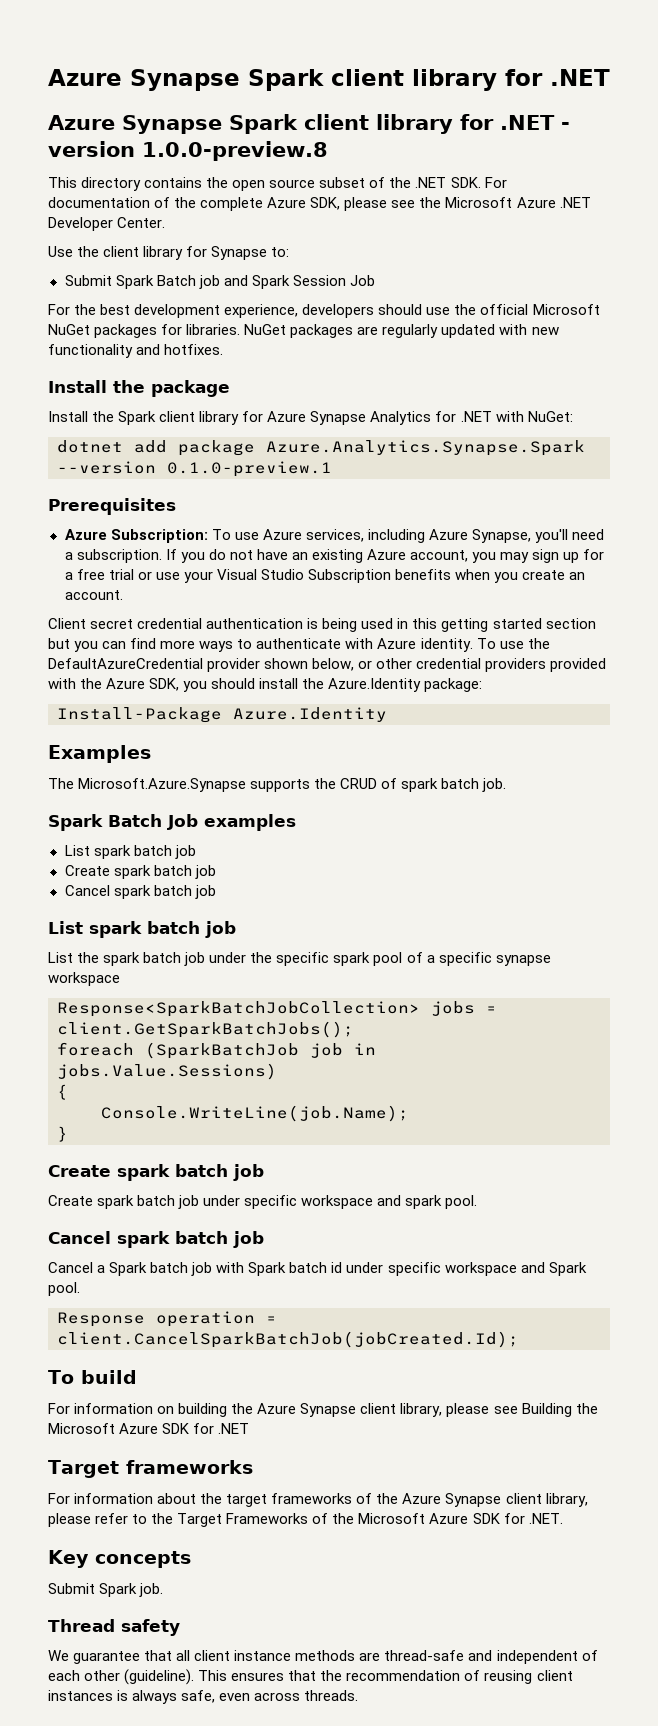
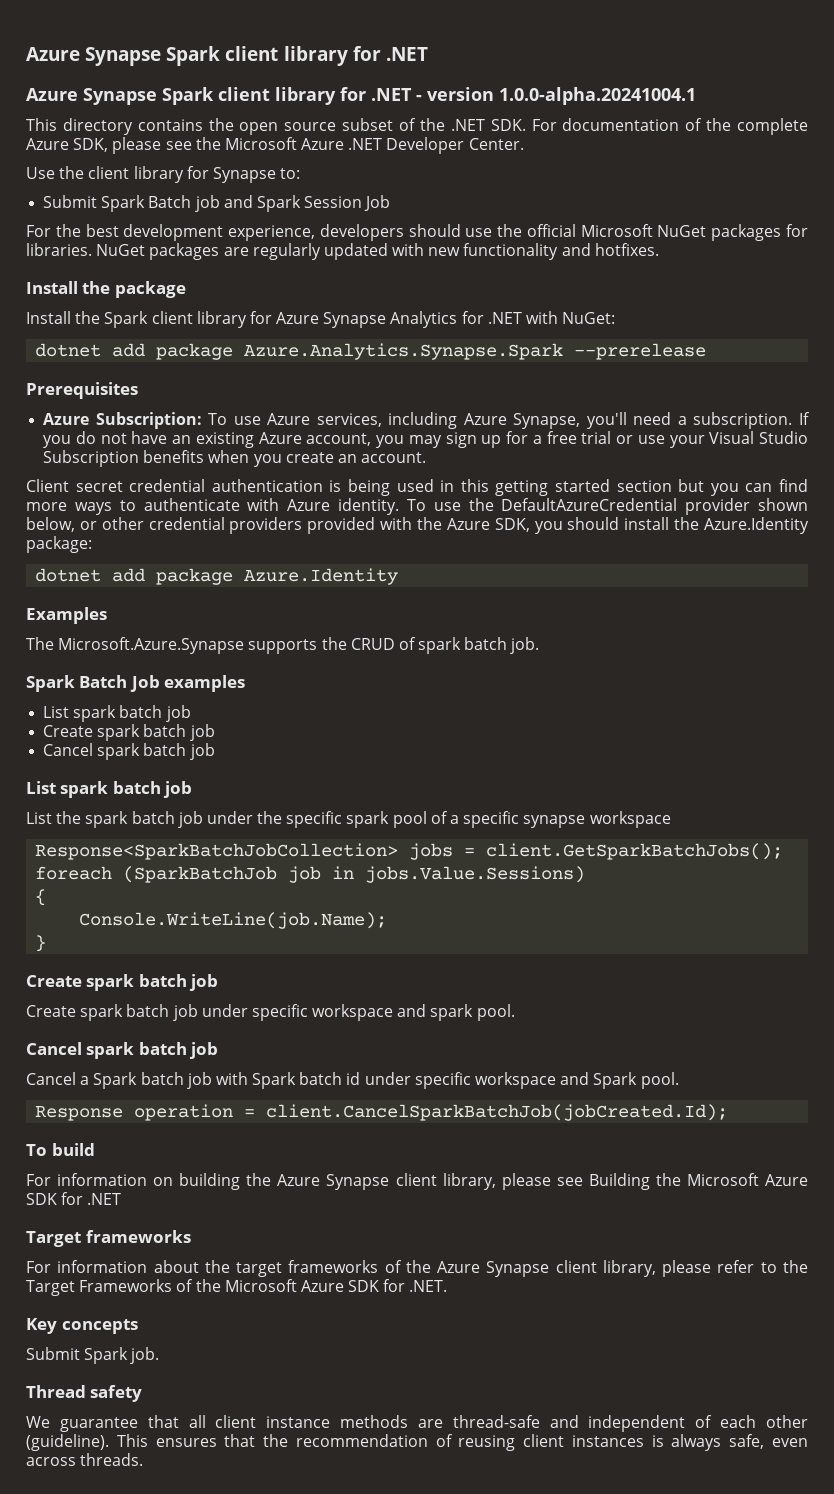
- Azure Synapse Spark client library for .NET - version 1.0.0-preview.8
+ Azure Synapse Spark client library for .NET - version 1.0.0-alpha.20241004.1
- dotnet add package Azure.Analytics.Synapse.Spark --version 0.1.0-preview.1
+ dotnet add package Azure.Analytics.Synapse.Spark --prerelease
- Install-Package Azure.Identity
+ dotnet add package Azure.Identity

